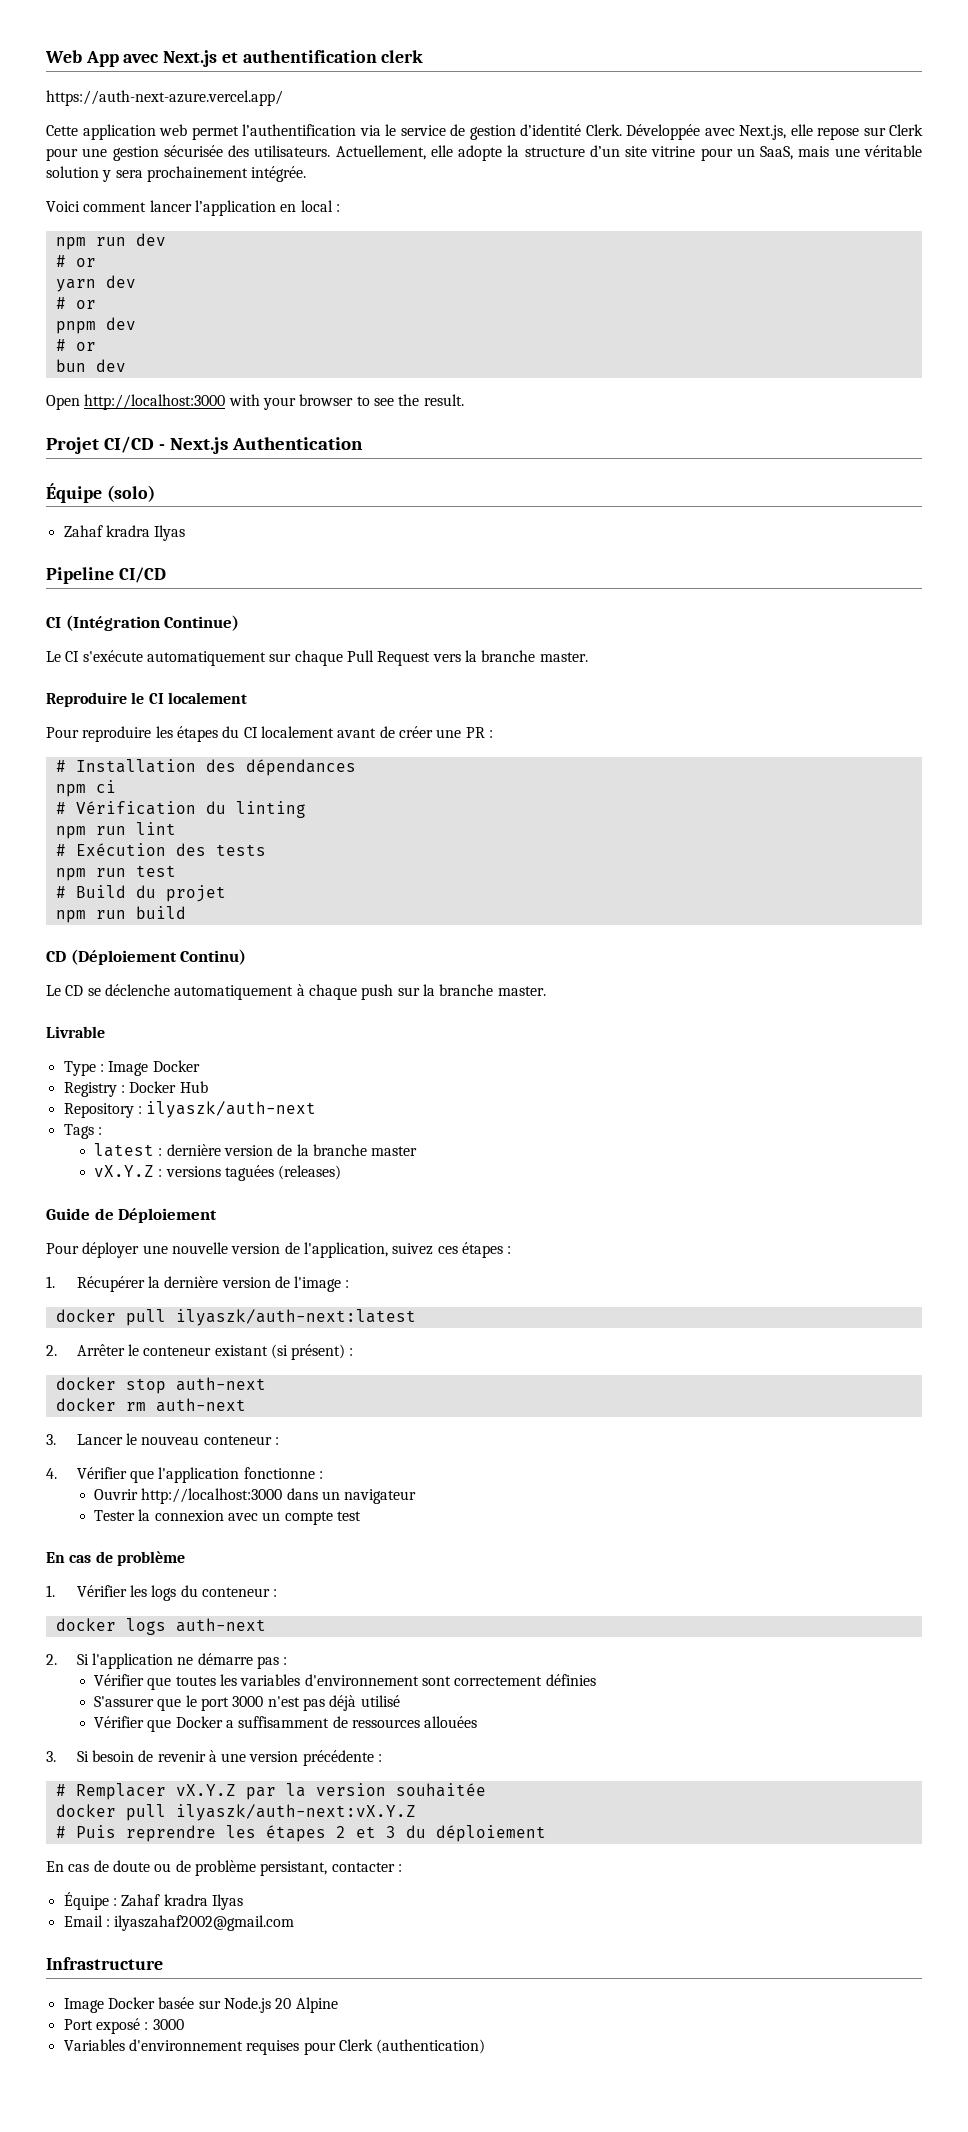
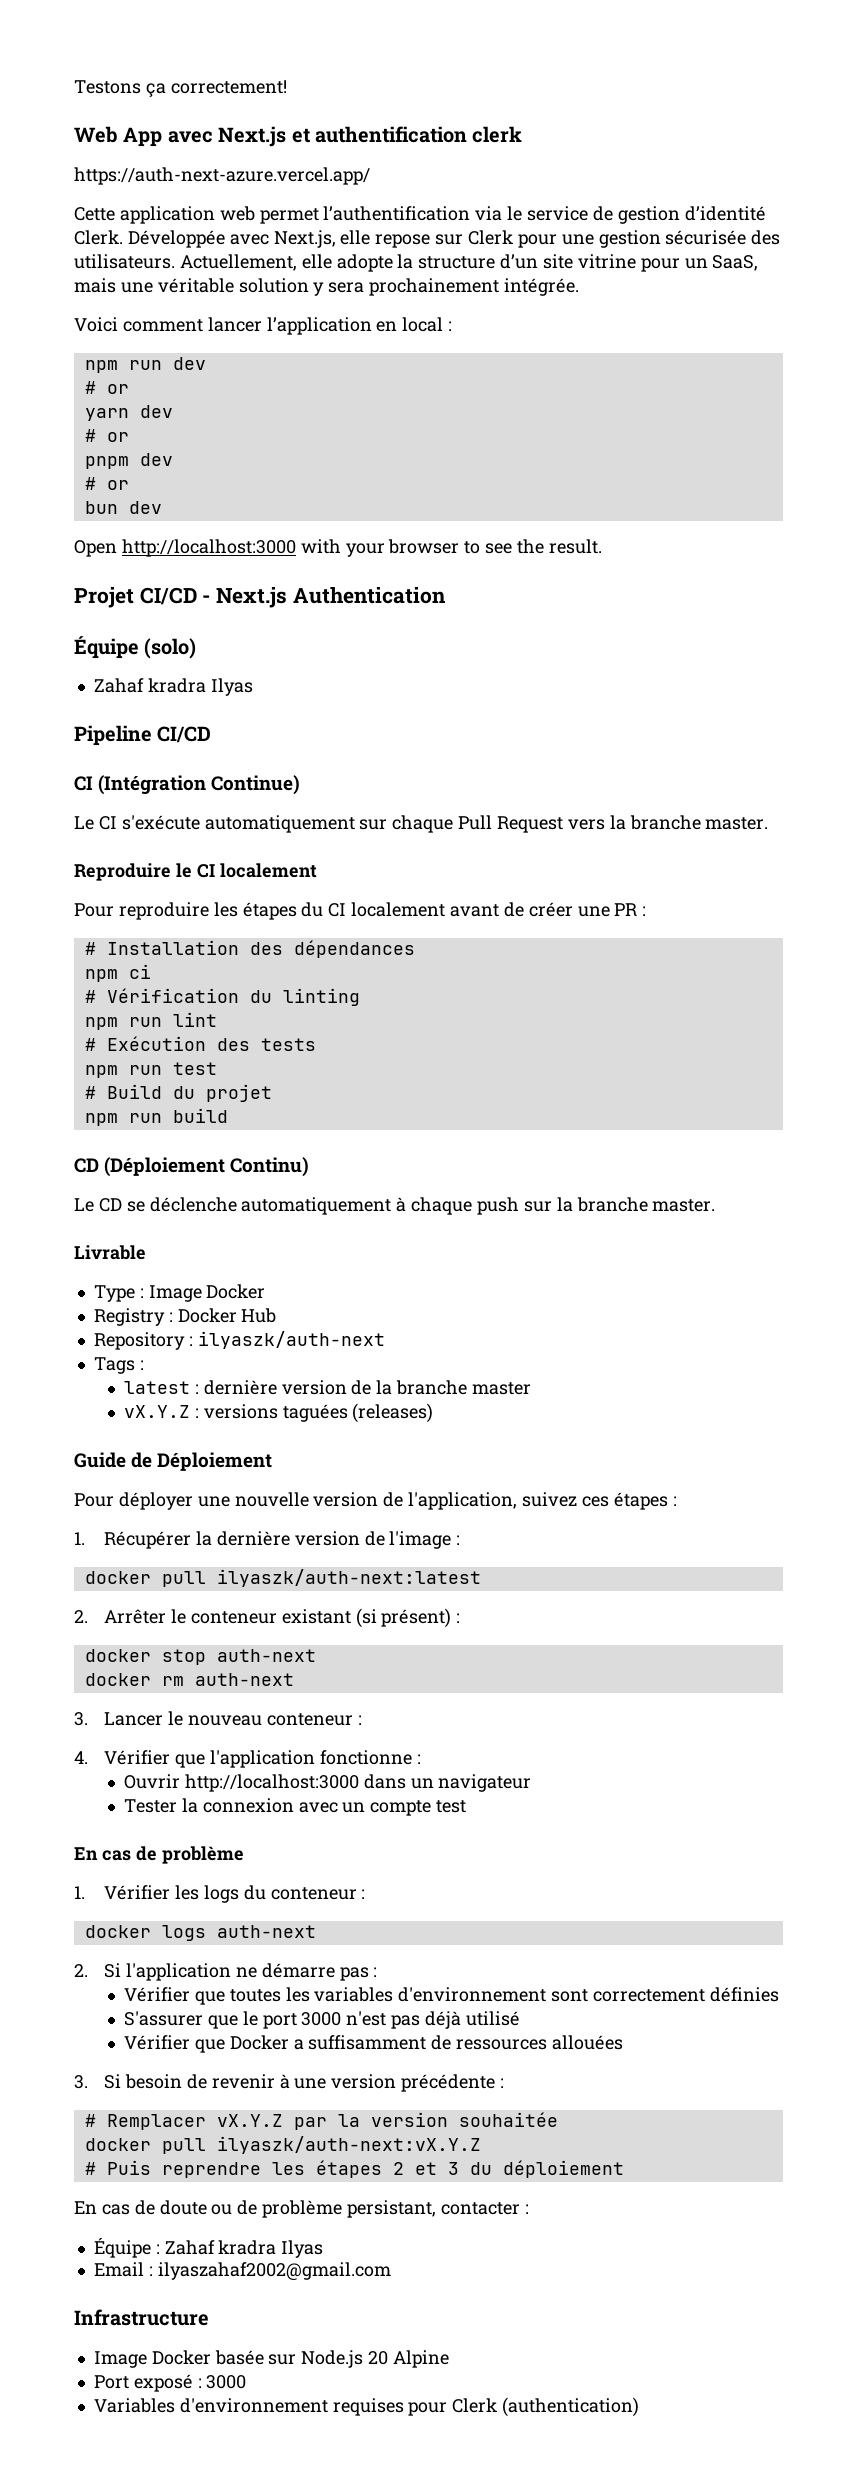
+ Testons ça correctement!

